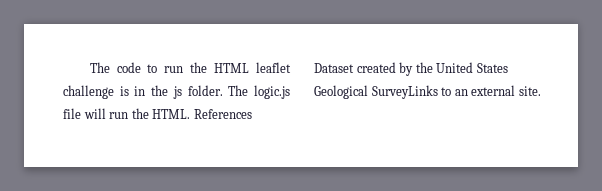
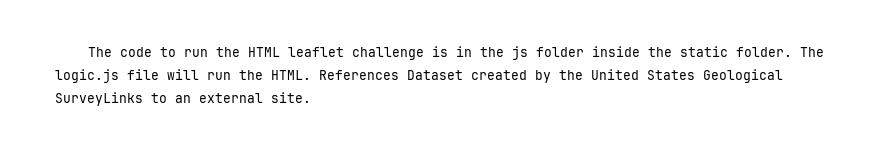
- The code to run the HTML leaflet challenge is in the js folder.
+ The code to run the HTML leaflet challenge is in the js folder inside the static folder.

